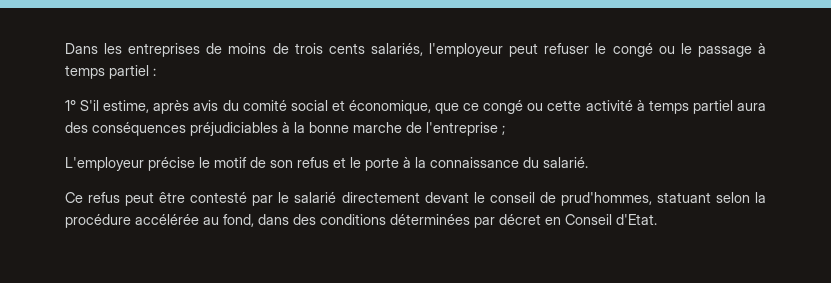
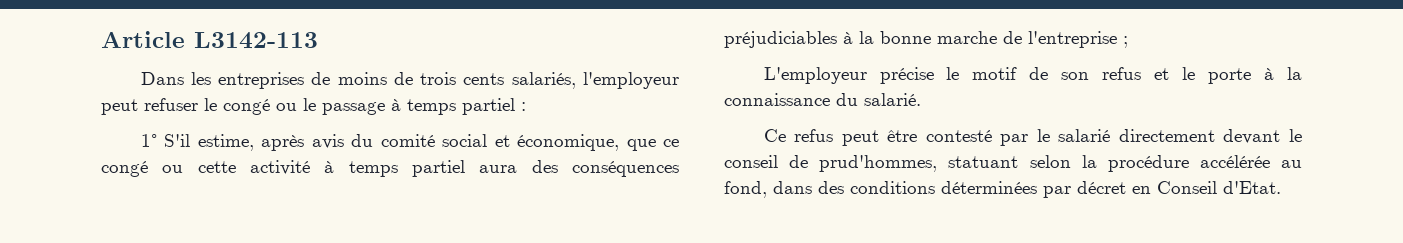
+ Article L3142-113

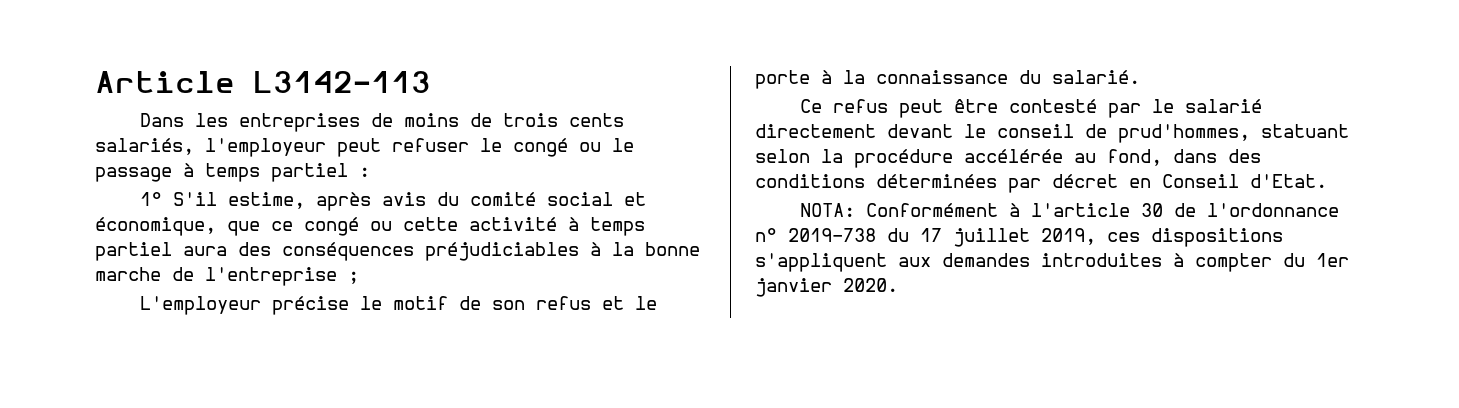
+ NOTA: Conformément à l'article 30 de l'ordonnance n° 2019-738 du 17 juillet 2019, ces dispositions s'appliquent aux demandes introduites à compter du 1er janvier 2020.

